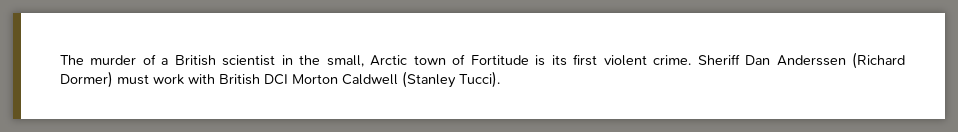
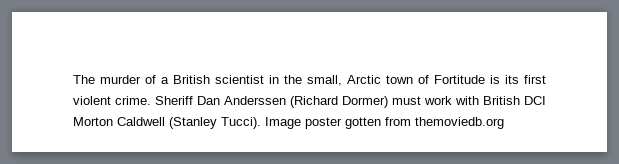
+ Image poster gotten from themoviedb.org

